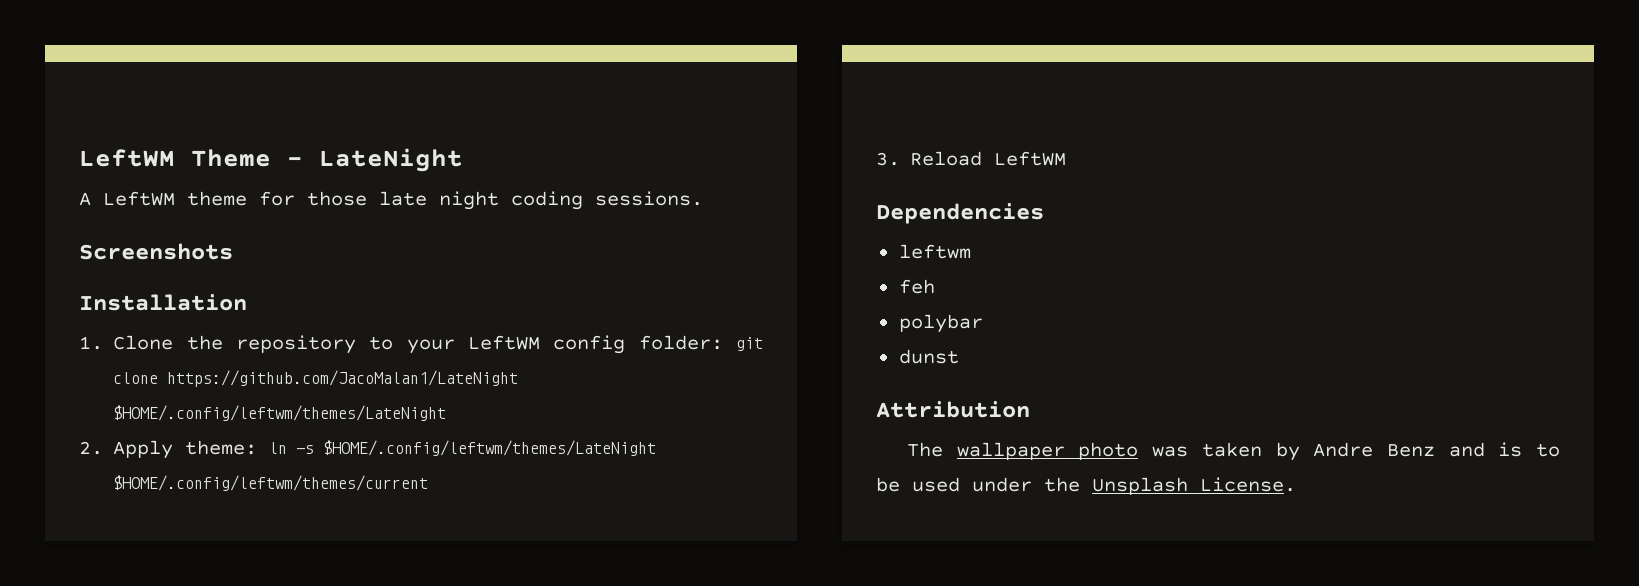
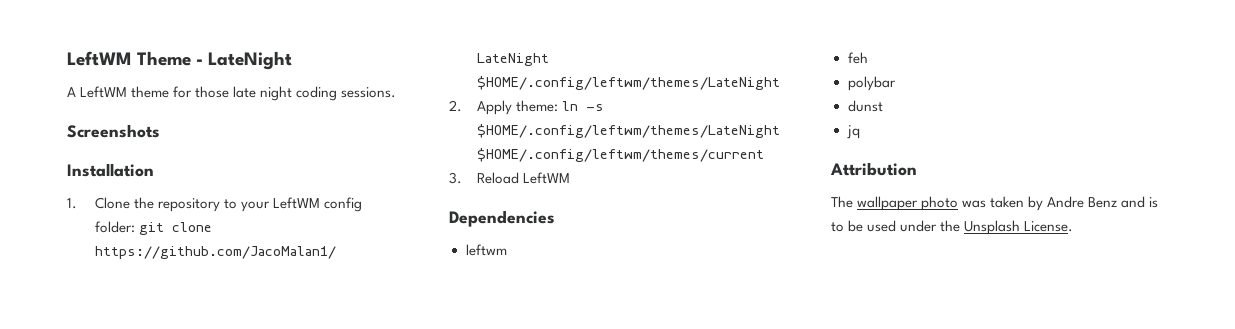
+ jq

